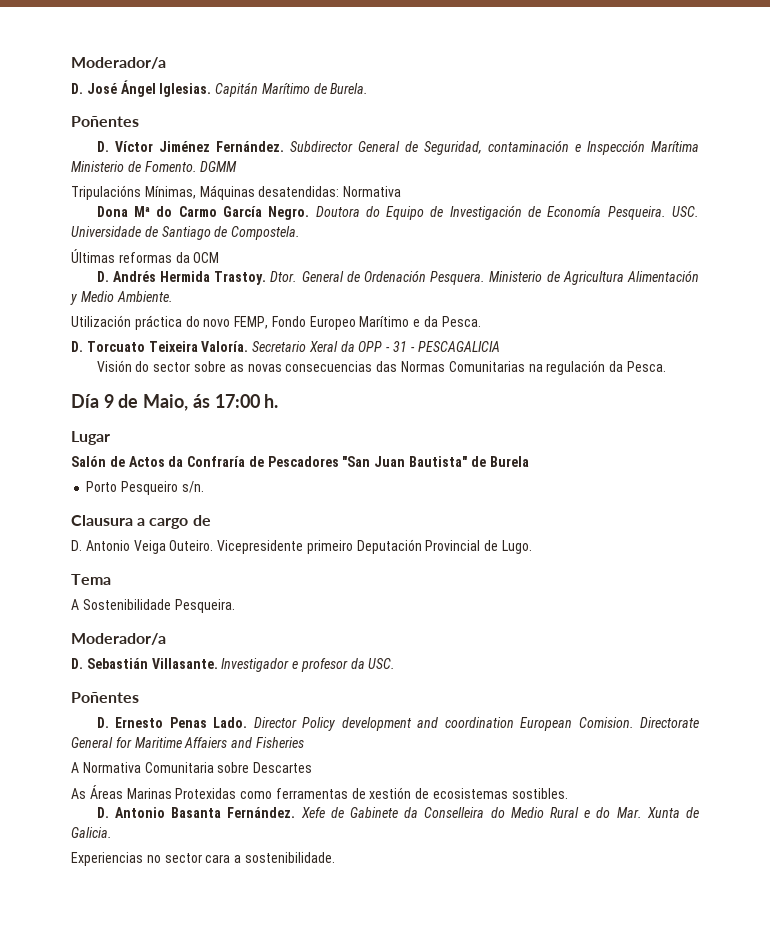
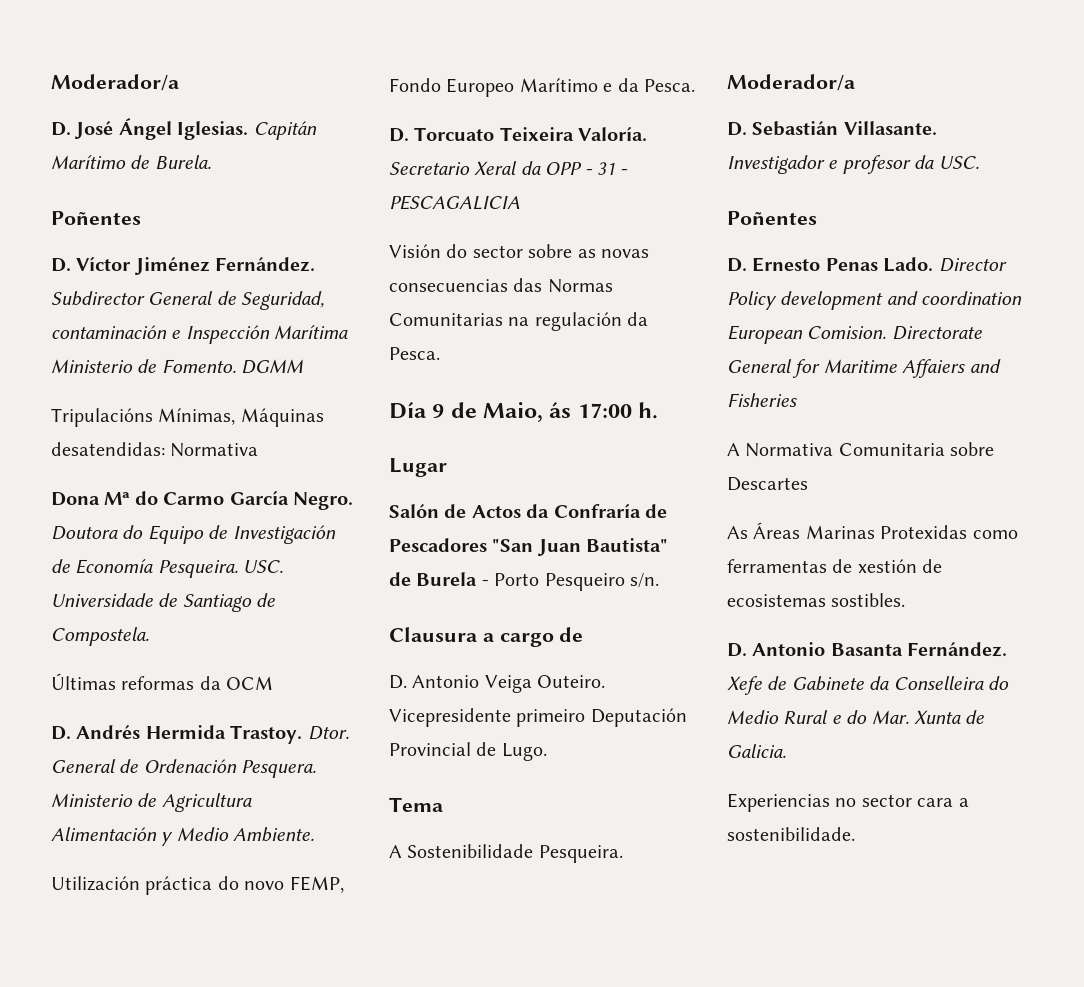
- Salón de Actos da Confraría de Pescadores "San Juan Bautista" de Burela
- Porto Pesqueiro s/n.
+ Salón de Actos da Confraría de Pescadores "San Juan Bautista" de Burela - Porto Pesqueiro s/n.

